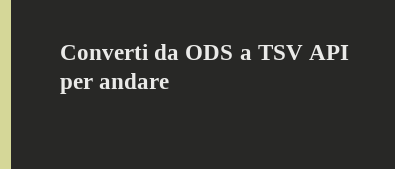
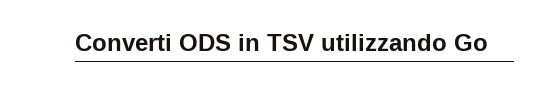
- Converti da ODS a TSV API per andare
+ Converti ODS in TSV utilizzando Go

